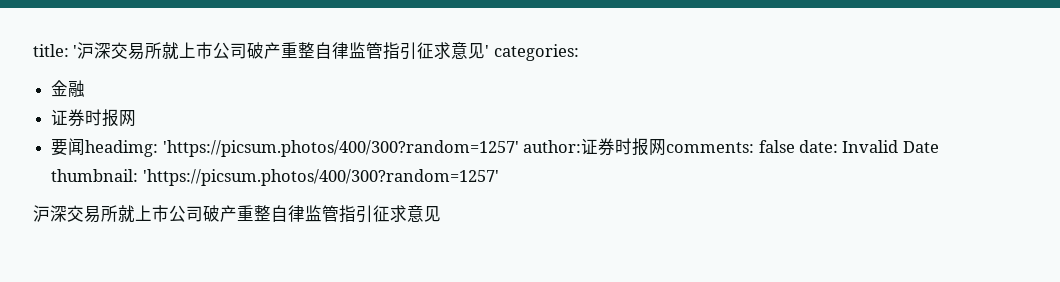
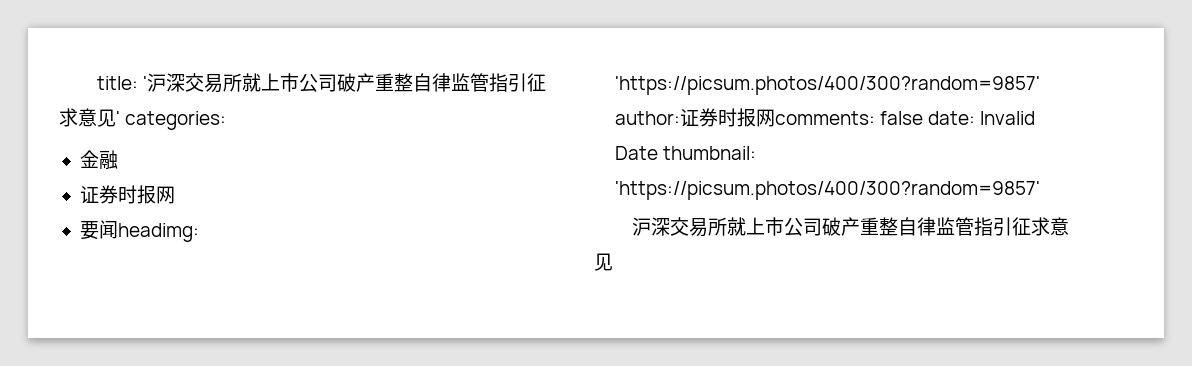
- 要闻headimg: 'https://picsum.photos/400/300?random=1257' author:证券时报网comments: false date: Invalid Date thumbnail: 'https://picsum.photos/400/300?random=1257'
+ 要闻headimg: 'https://picsum.photos/400/300?random=9857' author:证券时报网comments: false date: Invalid Date thumbnail: 'https://picsum.photos/400/300?random=9857'

